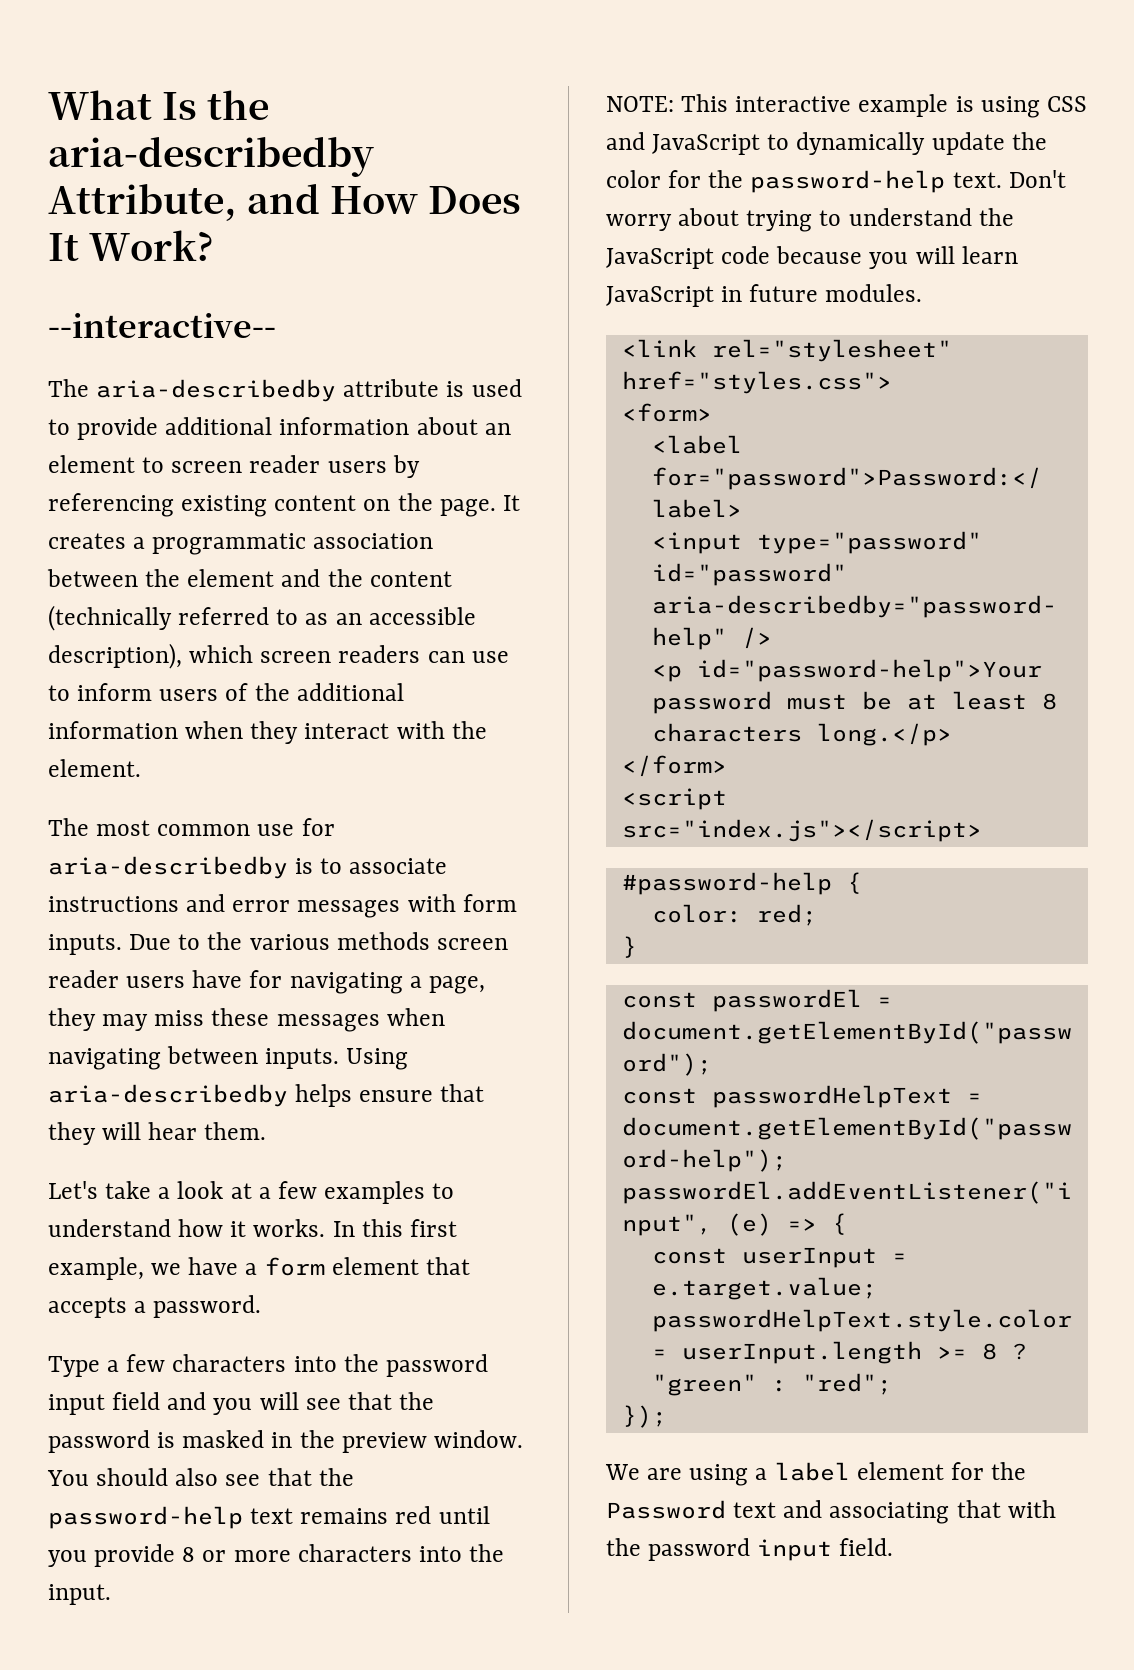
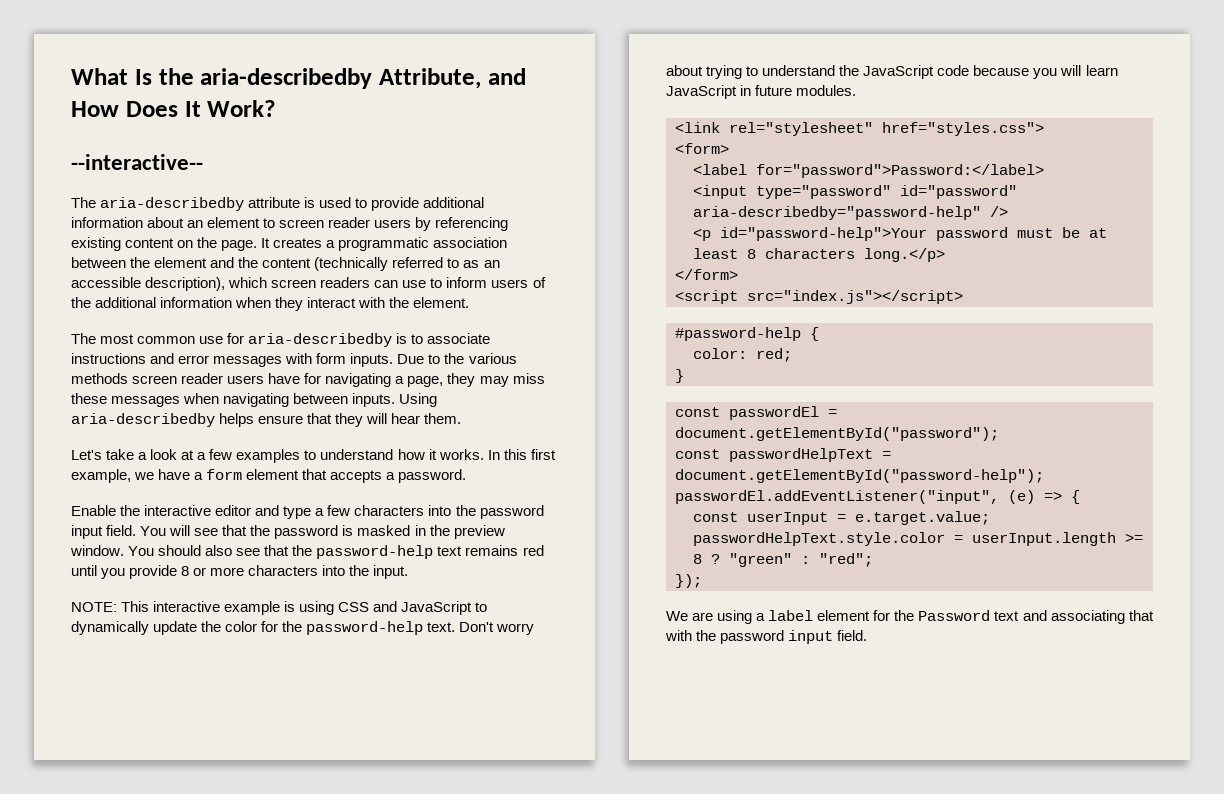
- Type a few characters into the password input field and you will see that the password is masked in the preview window.
+ Enable the interactive editor and type a few characters into the password input field. You will see that the password is masked in the preview window.

